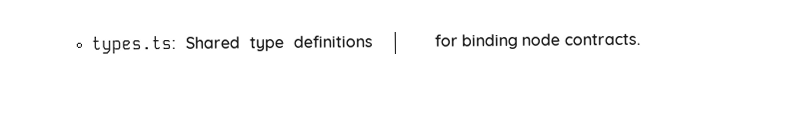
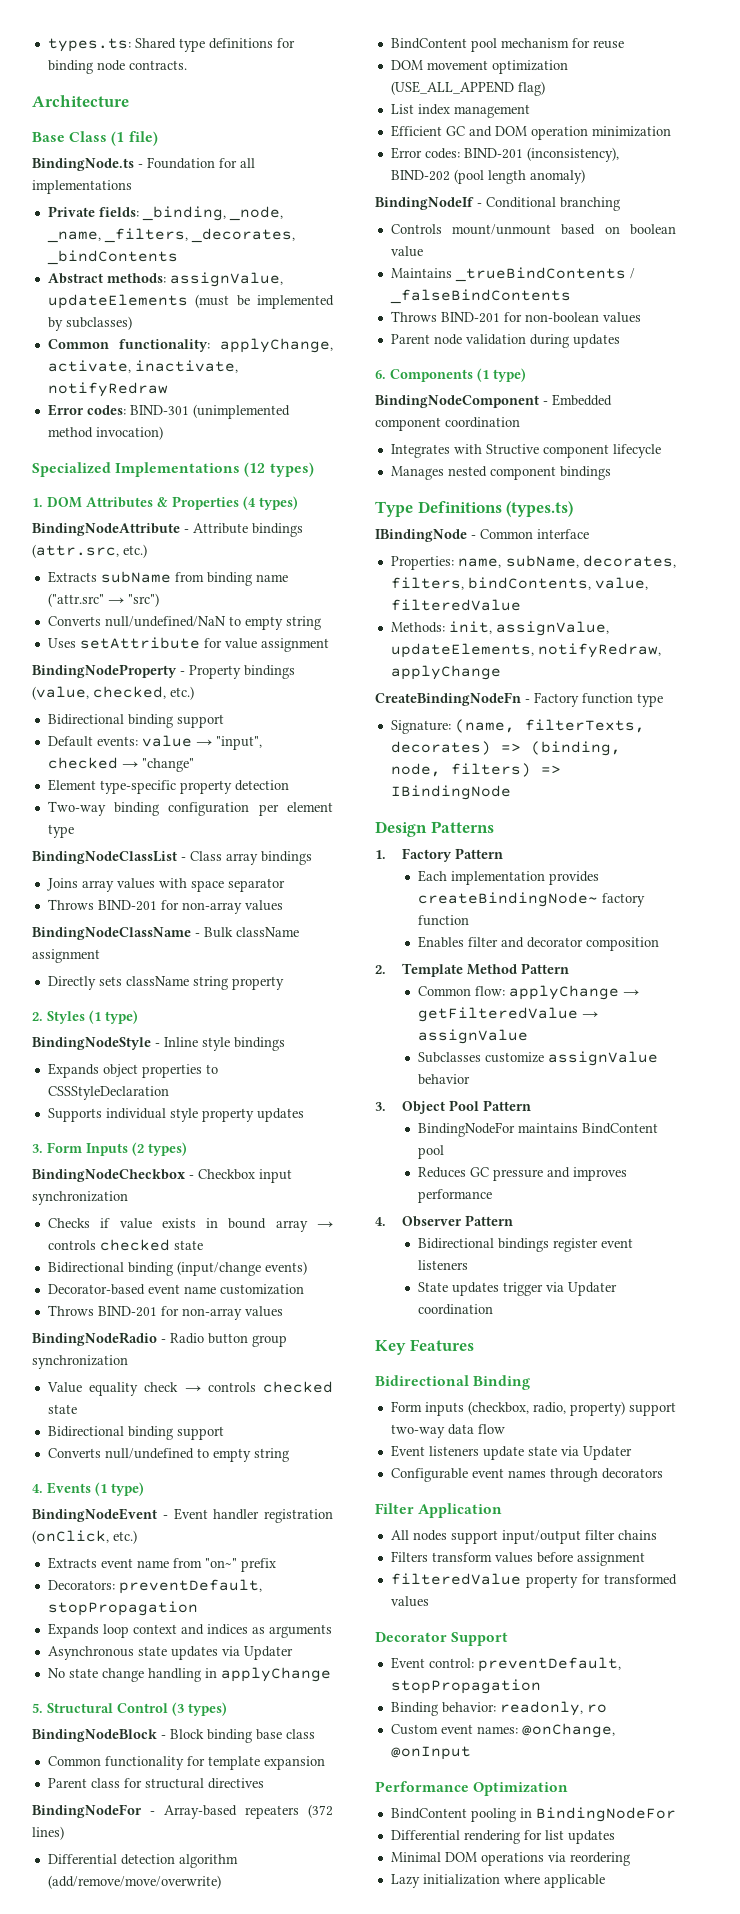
+ Architecture
+ Base Class (1 file)
+ BindingNode.ts - Foundation for all implementations
+ Private fields: _binding, _node, _name, _filters, _decorates, _bindContents
+ Abstract methods: assignValue, updateElements (must be implemented by subclasses)
+ Common functionality: applyChange, activate, inactivate, notifyRedraw
+ Error codes: BIND-301 (unimplemented method invocation)
+ Specialized Implementations (12 types)
+ 1. DOM Attributes & Properties (4 types)
+ BindingNodeAttribute - Attribute bindings (attr.src, etc.)
+ Extracts subName from binding name ("attr.src" → "src")
+ Converts null/undefined/NaN to empty string
+ Uses setAttribute for value assignment
+ BindingNodeProperty - Property bindings (value, checked, etc.)
+ Bidirectional binding support
+ Default events: value → "input", checked → "change"
+ Element type-specific property detection
+ Two-way binding configuration per element type
+ BindingNodeClassList - Class array bindings
+ Joins array values with space separator
+ Throws BIND-201 for non-array values
+ BindingNodeClassName - Bulk className assignment
+ Directly sets className string property
+ 2. Styles (1 type)
+ BindingNodeStyle - Inline style bindings
+ Expands object properties to CSSStyleDeclaration
+ Supports individual style property updates
+ 3. Form Inputs (2 types)
+ BindingNodeCheckbox - Checkbox input synchronization
+ Checks if value exists in bound array → controls checked state
+ Bidirectional binding (input/change events)
+ Decorator-based event name customization
+ Throws BIND-201 for non-array values
+ BindingNodeRadio - Radio button group synchronization
+ Value equality check → controls checked state
+ Bidirectional binding support
+ Converts null/undefined to empty string
+ 4. Events (1 type)
+ BindingNodeEvent - Event handler registration (onClick, etc.)
+ Extracts event name from "on~" prefix
+ Decorators: preventDefault, stopPropagation
+ Expands loop context and indices as arguments
+ Asynchronous state updates via Updater
+ No state change handling in applyChange
+ 5. Structural Control (3 types)
+ BindingNodeBlock - Block binding base class
+ Common functionality for template expansion
+ Parent class for structural directives
+ BindingNodeFor - Array-based repeaters (372 lines)
+ Differential detection algorithm (add/remove/move/overwrite)
+ BindContent pool mechanism for reuse
+ DOM movement optimization (USE_ALL_APPEND flag)
+ List index management
+ Efficient GC and DOM operation minimization
+ Error codes: BIND-201 (inconsistency), BIND-202 (pool length anomaly)
+ BindingNodeIf - Conditional branching
+ Controls mount/unmount based on boolean value
+ Maintains _trueBindContents / _falseBindContents
+ Throws BIND-201 for non-boolean values
+ Parent node validation during updates
+ 6. Components (1 type)
+ BindingNodeComponent - Embedded component coordination
+ Integrates with Structive component lifecycle
+ Manages nested component bindings
+ Type Definitions (types.ts)
+ IBindingNode - Common interface
+ Properties: name, subName, decorates, filters, bindContents, value, filteredValue
+ Methods: init, assignValue, updateElements, notifyRedraw, applyChange
+ CreateBindingNodeFn - Factory function type
+ Signature: (name, filterTexts, decorates) => (binding, node, filters) => IBindingNode
+ Design Patterns
+ 1. Factory Pattern
+ Each implementation provides createBindingNode~ factory function
+ Enables filter and decorator composition
+ 2. Template Method Pattern
+ Common flow: applyChange → getFilteredValue → assignValue
+ Subclasses customize assignValue behavior
+ 3. Object Pool Pattern
+ BindingNodeFor maintains BindContent pool
+ Reduces GC pressure and improves performance
+ 4. Observer Pattern
+ Bidirectional bindings register event listeners
+ State updates trigger via Updater coordination
+ Key Features
+ Bidirectional Binding
+ Form inputs (checkbox, radio, property) support two-way data flow
+ Event listeners update state via Updater
+ Configurable event names through decorators
+ Filter Application
+ All nodes support input/output filter chains
+ Filters transform values before assignment
+ filteredValue property for transformed values
+ Decorator Support
+ Event control: preventDefault, stopPropagation
+ Binding behavior: readonly, ro
+ Custom event names: @onChange, @onInput
+ Performance Optimization
+ BindContent pooling in BindingNodeFor
+ Differential rendering for list updates
+ Minimal DOM operations via reordering
+ Lazy initialization where applicable

